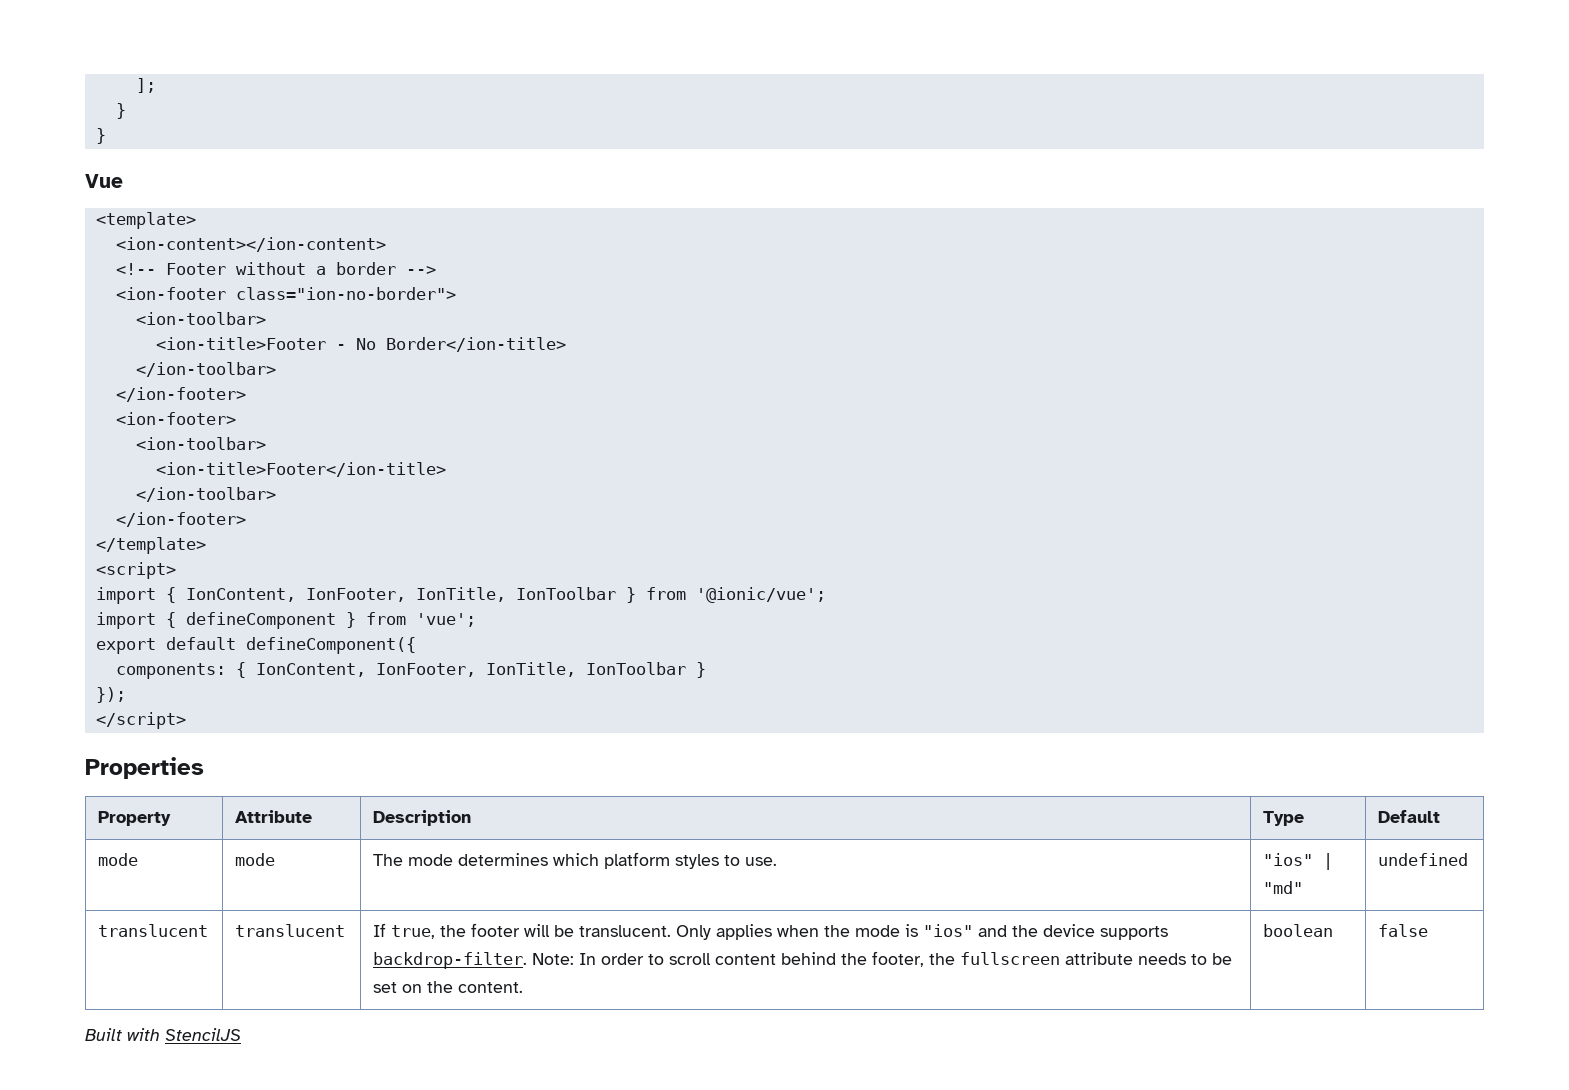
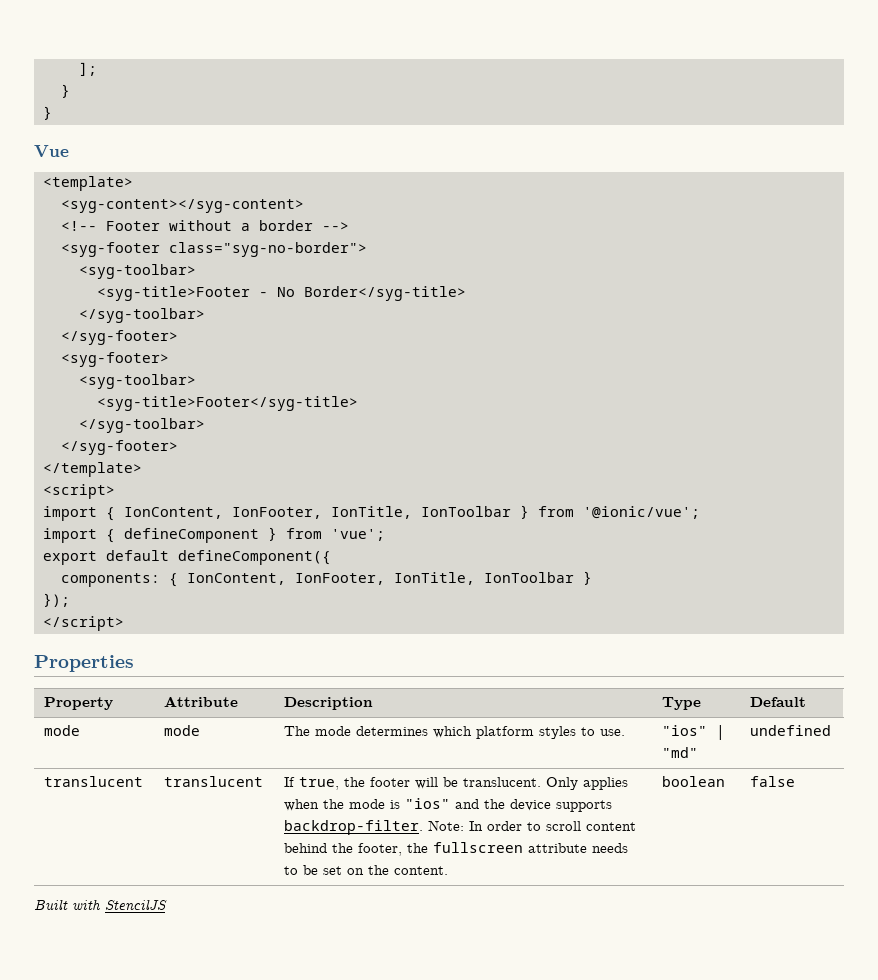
- <ion-content></ion-content>
+ <syg-content></syg-content>
- <ion-footer class="ion-no-border">
- <ion-toolbar>
- <ion-title>Footer - No Border</ion-title>
- </ion-toolbar>
- </ion-footer>
- <ion-footer>
- <ion-toolbar>
- <ion-title>Footer</ion-title>
- </ion-toolbar>
- </ion-footer>
+ <syg-footer class="syg-no-border">
+ <syg-toolbar>
+ <syg-title>Footer - No Border</syg-title>
+ </syg-toolbar>
+ </syg-footer>
+ <syg-footer>
+ <syg-toolbar>
+ <syg-title>Footer</syg-title>
+ </syg-toolbar>
+ </syg-footer>

